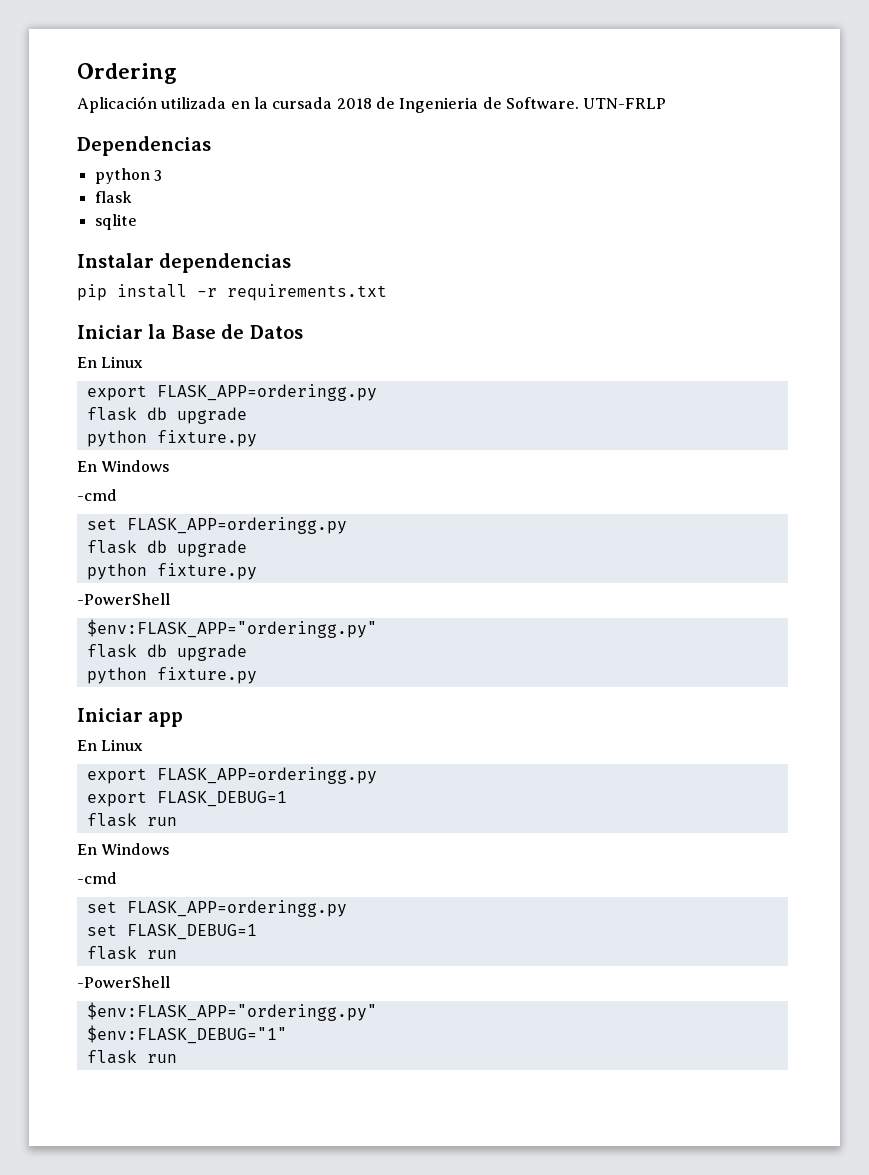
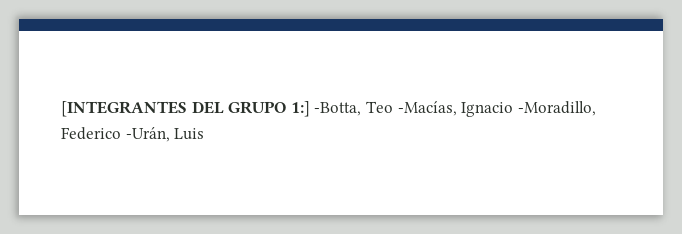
- Ordering
- Aplicación utilizada en la cursada 2018 de Ingenieria de Software. UTN-FRLP
- Dependencias
- python 3
- flask
- sqlite
- Instalar dependencias
- pip install -r requirements.txt
- Iniciar la Base de Datos
- En Linux
- export FLASK_APP=orderingg.py
- flask db upgrade
- python fixture.py
- En Windows
- -cmd
- set FLASK_APP=orderingg.py
- flask db upgrade
- python fixture.py
- -PowerShell
- $env:FLASK_APP="orderingg.py"
- flask db upgrade
- python fixture.py
- Iniciar app
- En Linux
- export FLASK_APP=orderingg.py
- export FLASK_DEBUG=1
- flask run
- En Windows
- -cmd
- set FLASK_APP=orderingg.py
- set FLASK_DEBUG=1
- flask run
- -PowerShell
- $env:FLASK_APP="orderingg.py"
- $env:FLASK_DEBUG="1"
- flask run
+ [INTEGRANTES DEL GRUPO 1:] -Botta, Teo -Macías, Ignacio -Moradillo, Federico -Urán, Luis

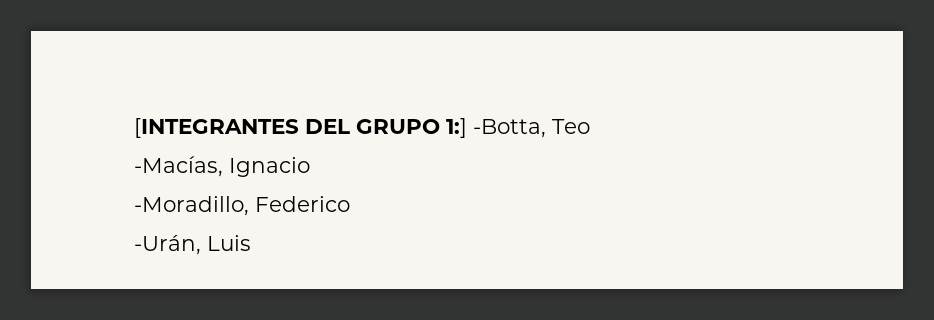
- [INTEGRANTES DEL GRUPO 1:] -Botta, Teo -Macías, Ignacio -Moradillo, Federico -Urán, Luis
+ [INTEGRANTES DEL GRUPO 1:] -Botta, Teo
+ -Macías, Ignacio
+ -Moradillo, Federico
+ -Urán, Luis

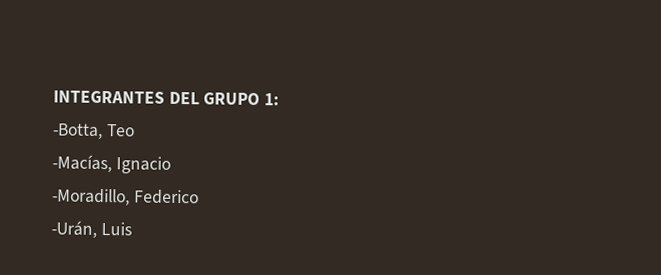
- [INTEGRANTES DEL GRUPO 1:] -Botta, Teo
+ INTEGRANTES DEL GRUPO 1:
+ -Botta, Teo

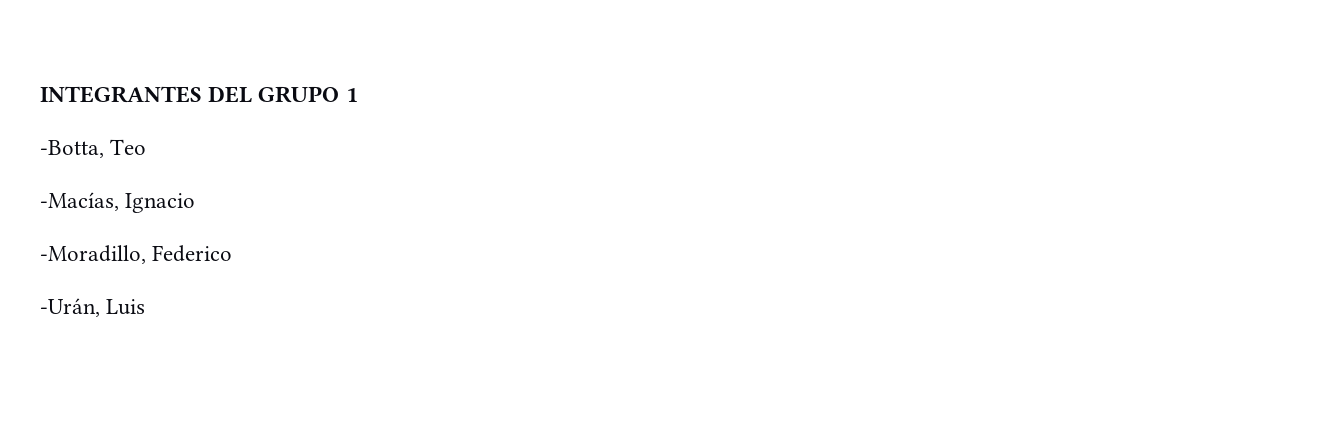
- INTEGRANTES DEL GRUPO 1:
+ INTEGRANTES DEL GRUPO 1

